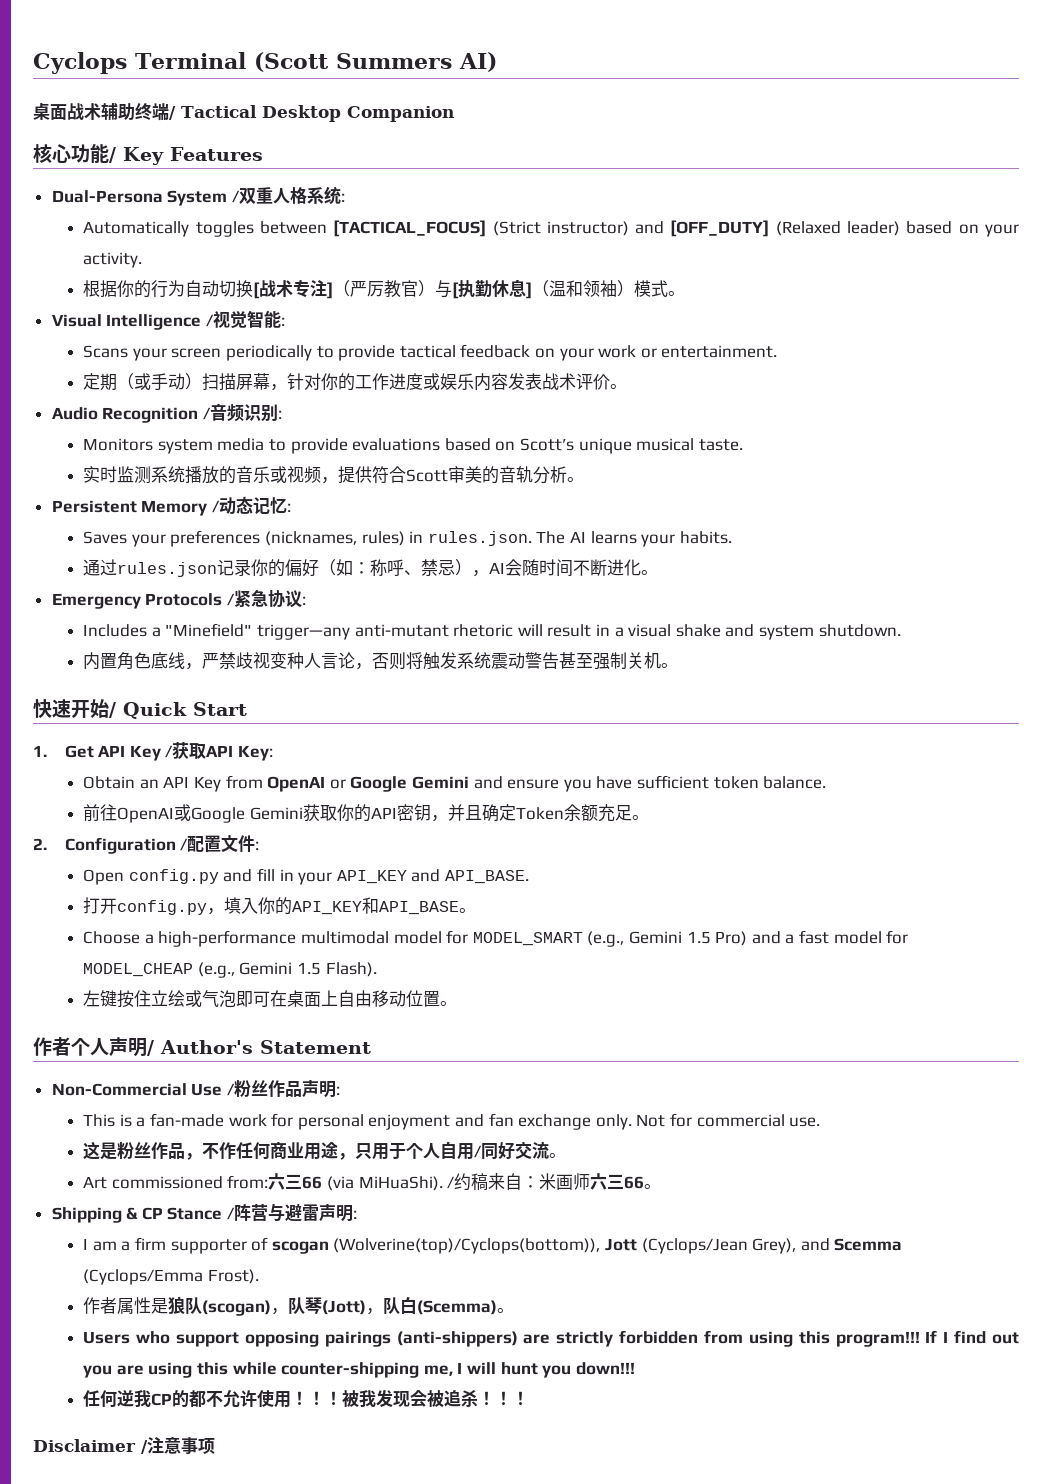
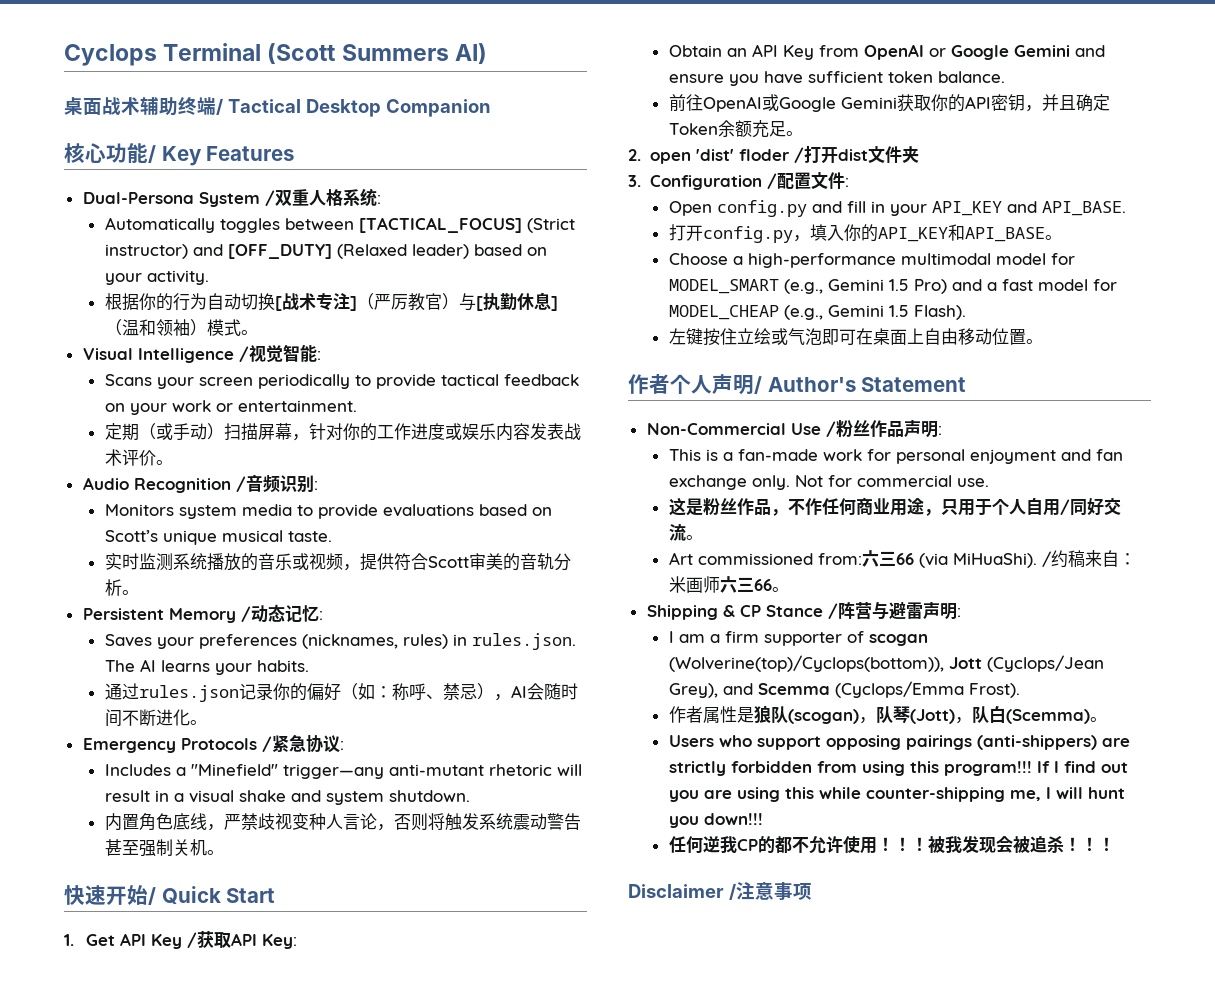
- 2. Configuration /配置文件:
+ 2. open 'dist' floder /打开dist文件夹
+ 3. Configuration /配置文件:

